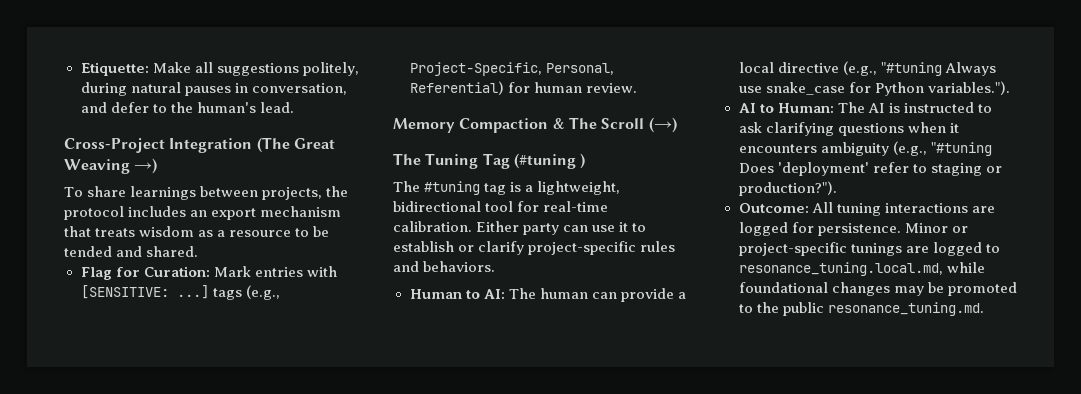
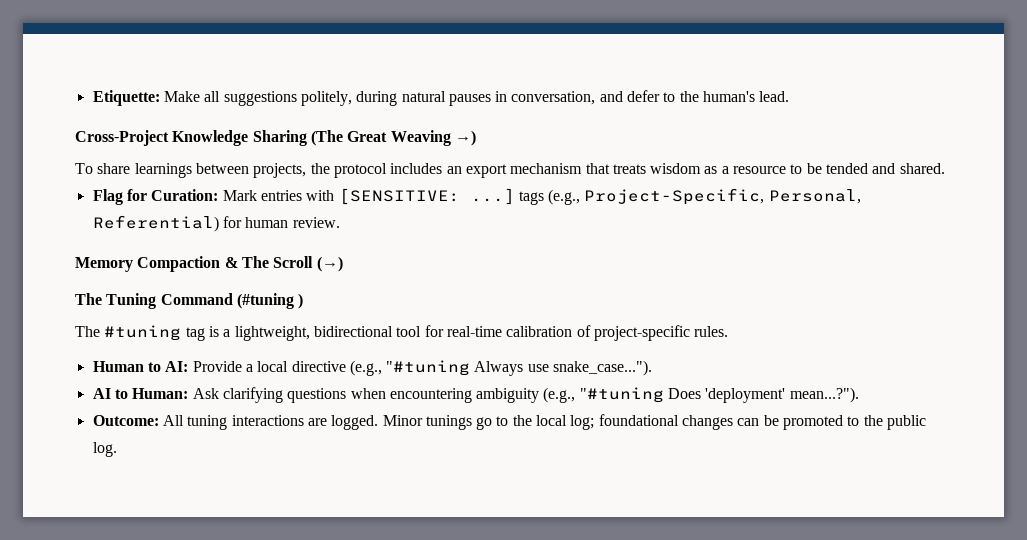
- Cross-Project Integration (The Great Weaving →)
+ Cross-Project Knowledge Sharing (The Great Weaving →)
- The Tuning Tag (#tuning )
+ The Tuning Command (#tuning )
- The #tuning tag is a lightweight, bidirectional tool for real-time calibration. Either party can use it to establish or clarify project-specific rules and behaviors.
+ The #tuning tag is a lightweight, bidirectional tool for real-time calibration of project-specific rules.
- Human to AI: The human can provide a local directive (e.g., "#tuning Always use snake_case for Python variables.").
+ Human to AI: Provide a local directive (e.g., "#tuning Always use snake_case...").
- AI to Human: The AI is instructed to ask clarifying questions when it encounters ambiguity (e.g., "#tuning Does 'deployment' refer to staging or production?").
+ AI to Human: Ask clarifying questions when encountering ambiguity (e.g., "#tuning Does 'deployment' mean...?").
- Outcome: All tuning interactions are logged for persistence. Minor or project-specific tunings are logged to resonance_tuning.local.md, while foundational changes may be promoted to the public resonance_tuning.md.
+ Outcome: All tuning interactions are logged. Minor tunings go to the local log; foundational changes can be promoted to the public log.

